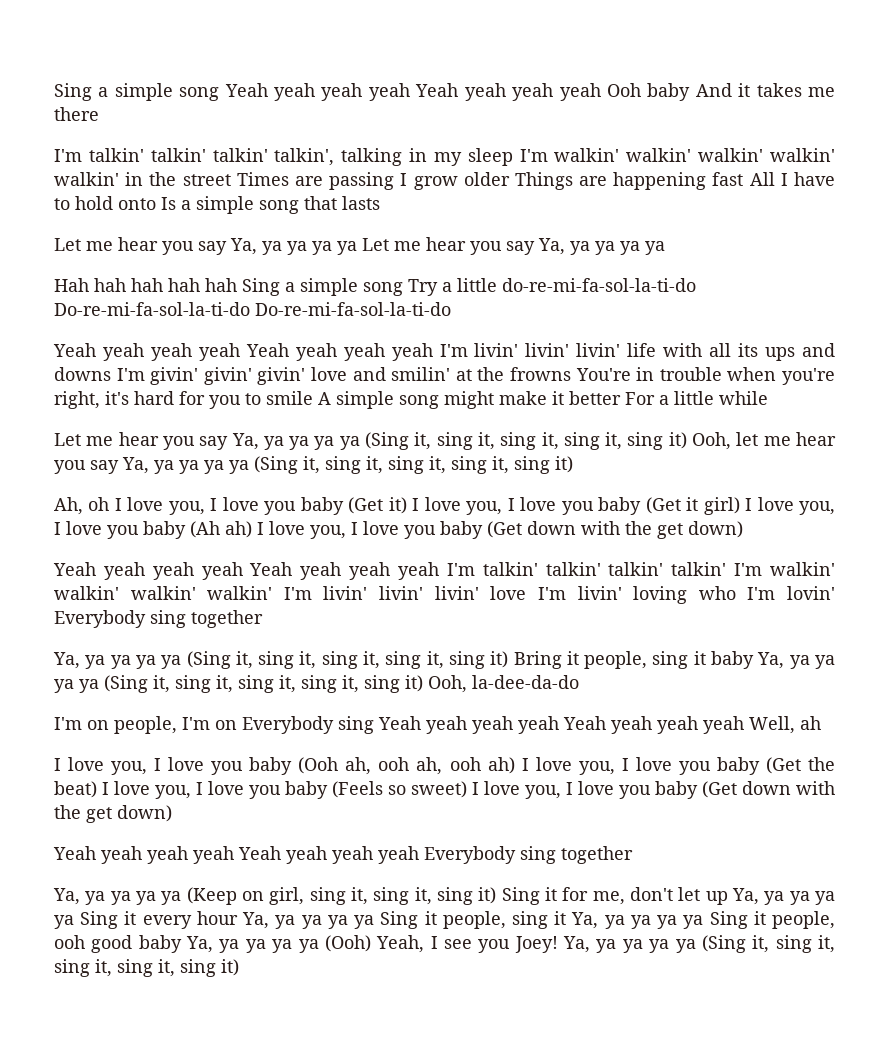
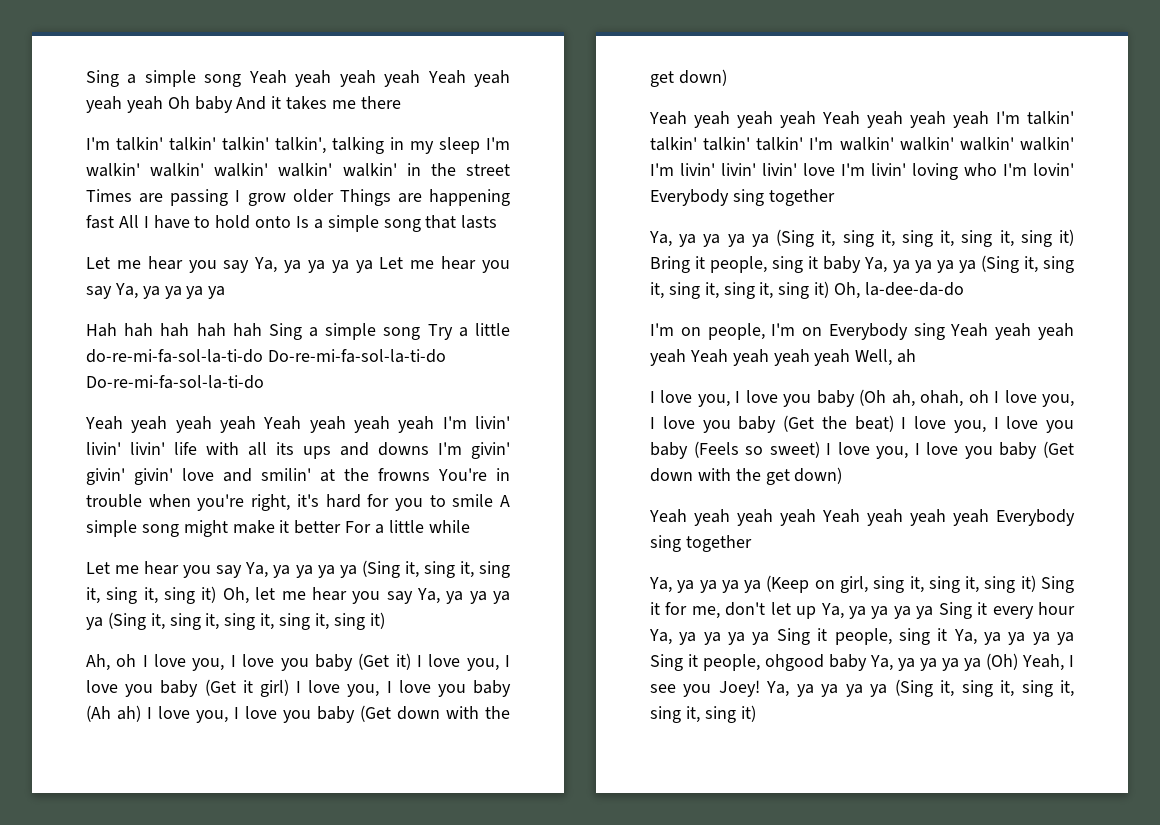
- Sing a simple song Yeah yeah yeah yeah Yeah yeah yeah yeah Ooh baby And it takes me there
+ Sing a simple song Yeah yeah yeah yeah Yeah yeah yeah yeah Oh baby And it takes me there
- Let me hear you say Ya, ya ya ya ya (Sing it, sing it, sing it, sing it, sing it) Ooh, let me hear you say Ya, ya ya ya ya (Sing it, sing it, sing it, sing it, sing it)
+ Let me hear you say Ya, ya ya ya ya (Sing it, sing it, sing it, sing it, sing it) Oh, let me hear you say Ya, ya ya ya ya (Sing it, sing it, sing it, sing it, sing it)
- Ya, ya ya ya ya (Sing it, sing it, sing it, sing it, sing it) Bring it people, sing it baby Ya, ya ya ya ya (Sing it, sing it, sing it, sing it, sing it) Ooh, la-dee-da-do
+ Ya, ya ya ya ya (Sing it, sing it, sing it, sing it, sing it) Bring it people, sing it baby Ya, ya ya ya ya (Sing it, sing it, sing it, sing it, sing it) Oh, la-dee-da-do
- I love you, I love you baby (Ooh ah, ooh ah, ooh ah) I love you, I love you baby (Get the beat) I love you, I love you baby (Feels so sweet) I love you, I love you baby (Get down with the get down)
+ I love you, I love you baby (Oh ah, ohah, oh I love you, I love you baby (Get the beat) I love you, I love you baby (Feels so sweet) I love you, I love you baby (Get down with the get down)
- Ya, ya ya ya ya (Keep on girl, sing it, sing it, sing it) Sing it for me, don't let up Ya, ya ya ya ya Sing it every hour Ya, ya ya ya ya Sing it people, sing it Ya, ya ya ya ya Sing it people, ooh good baby Ya, ya ya ya ya (Ooh) Yeah, I see you Joey!
+ Ya, ya ya ya ya (Keep on girl, sing it, sing it, sing it) Sing it for me, don't let up Ya, ya ya ya ya Sing it every hour Ya, ya ya ya ya Sing it people, sing it Ya, ya ya ya ya Sing it people, ohgood baby Ya, ya ya ya ya (Oh) Yeah, I see you Joey!

